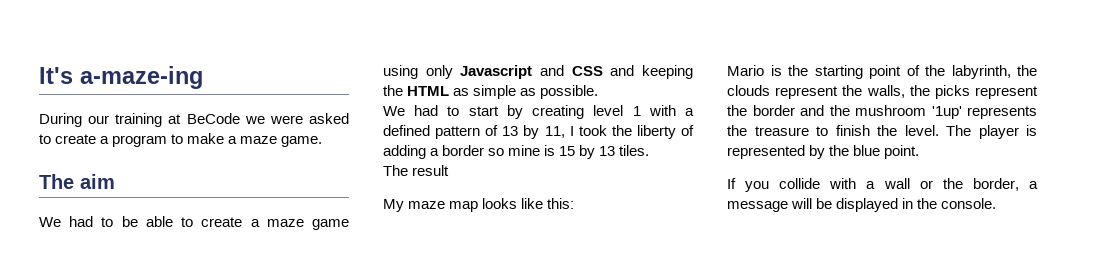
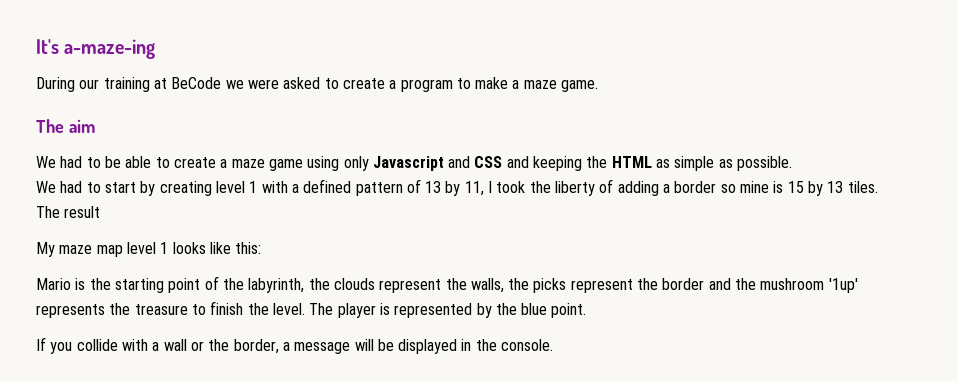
- My maze map looks like this:
+ My maze map level 1 looks like this:

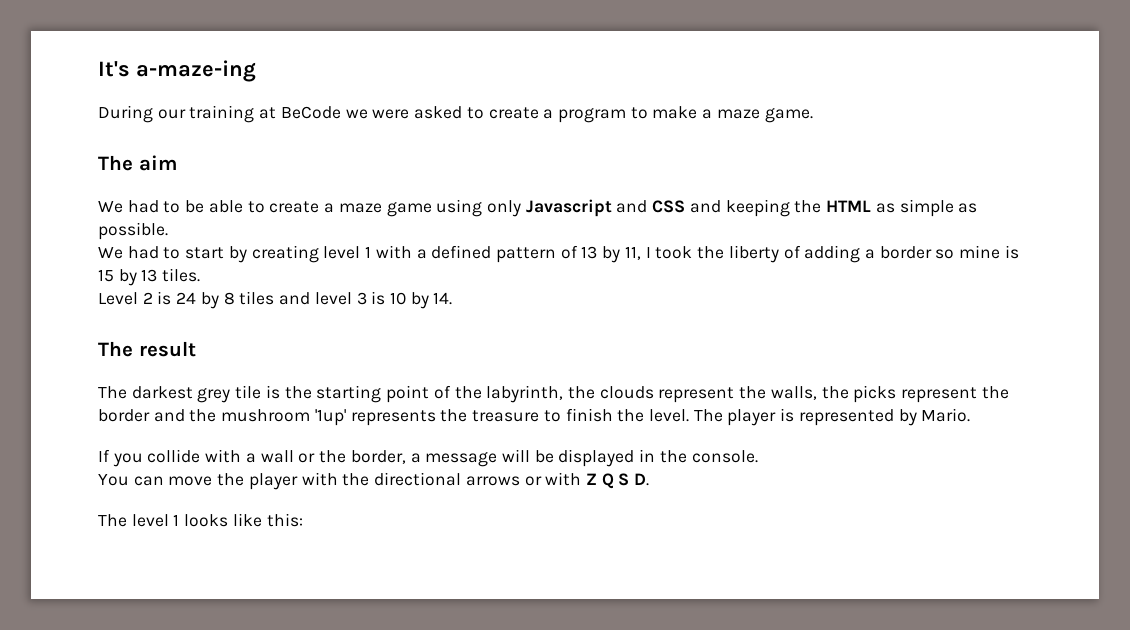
+ Level 2 is 24 by 8 tiles and level 3 is 10 by 14.
  The result
- My maze map level 1 looks like this:
- Mario is the starting point of the labyrinth, the clouds represent the walls, the picks represent the border and the mushroom '1up' represents the treasure to finish the level.
+ The darkest grey tile is the starting point of the labyrinth, the clouds represent the walls, the picks represent the border and the mushroom '1up' represents the treasure to finish the level.
- The player is represented by the blue point.
+ The player is represented by Mario.
+ You can move the player with the directional arrows or with Z Q S D.
+ The level 1 looks like this:

